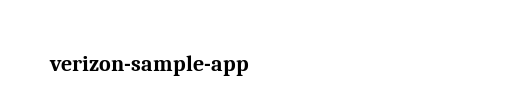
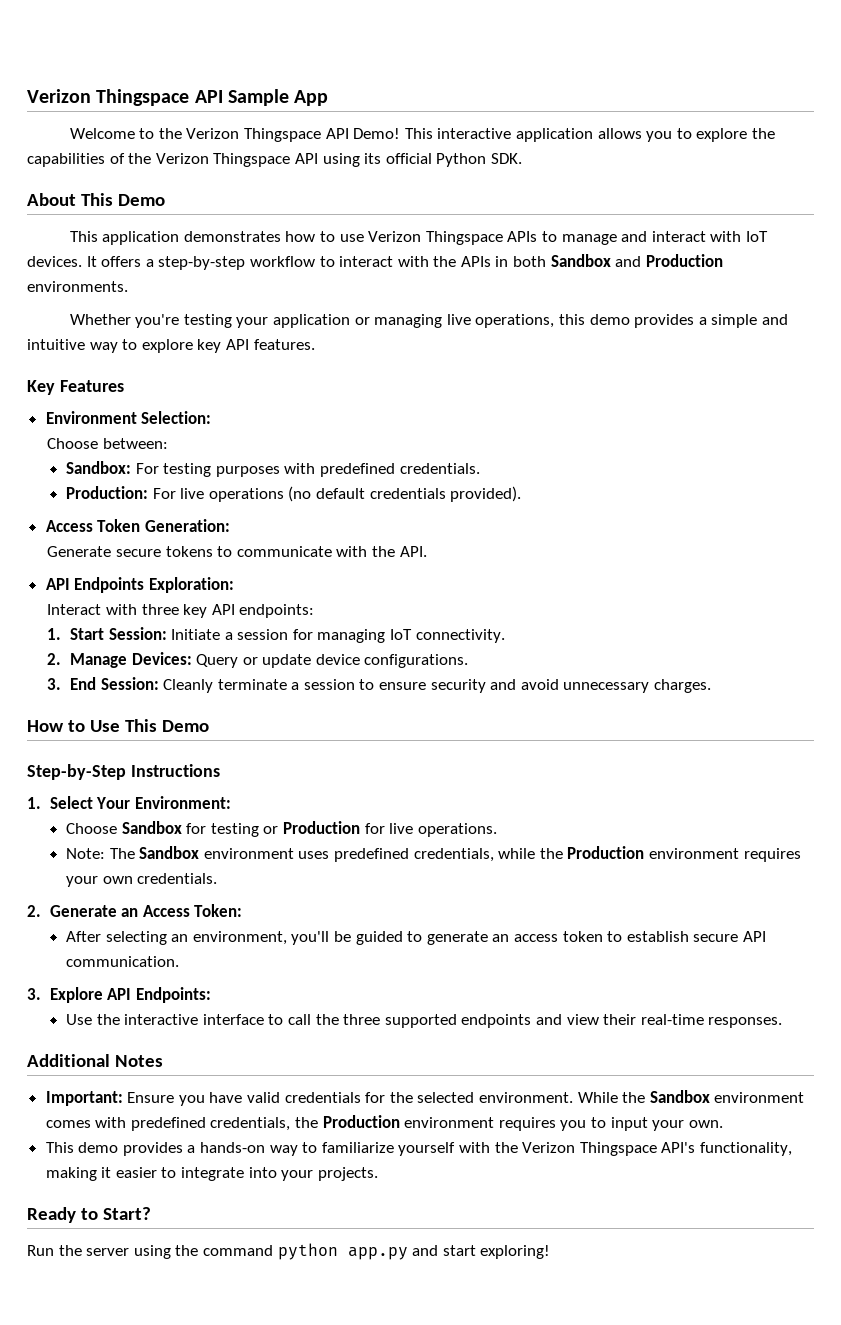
- verizon-sample-app
+ Verizon Thingspace API Sample App
+ Welcome to the Verizon Thingspace API Demo! This interactive application allows you to explore the capabilities of the Verizon Thingspace API using its official Python SDK.
+ About This Demo
+ This application demonstrates how to use Verizon Thingspace APIs to manage and interact with IoT devices. It offers a step-by-step workflow to interact with the APIs in both Sandbox and Production environments.
+ Whether you're testing your application or managing live operations, this demo provides a simple and intuitive way to explore key API features.
+ Key Features
+ Environment Selection:
+ Choose between:
+ Sandbox: For testing purposes with predefined credentials.
+ Production: For live operations (no default credentials provided).
+ Access Token Generation:
+ Generate secure tokens to communicate with the API.
+ API Endpoints Exploration:
+ Interact with three key API endpoints:
+ 1. Start Session: Initiate a session for managing IoT connectivity.
+ 2. Manage Devices: Query or update device configurations.
+ 3. End Session: Cleanly terminate a session to ensure security and avoid unnecessary charges.
+ How to Use This Demo
+ Step-by-Step Instructions
+ 1. Select Your Environment:
+ Choose Sandbox for testing or Production for live operations.
+ Note: The Sandbox environment uses predefined credentials, while the Production environment requires your own credentials.
+ 2. Generate an Access Token:
+ After selecting an environment, you'll be guided to generate an access token to establish secure API communication.
+ 3. Explore API Endpoints:
+ Use the interactive interface to call the three supported endpoints and view their real-time responses.
+ Additional Notes
+ Important: Ensure you have valid credentials for the selected environment. While the Sandbox environment comes with predefined credentials, the Production environment requires you to input your own.
+ This demo provides a hands-on way to familiarize yourself with the Verizon Thingspace API's functionality, making it easier to integrate into your projects.
+ Ready to Start?
+ Run the server using the command python app.py and start exploring!

